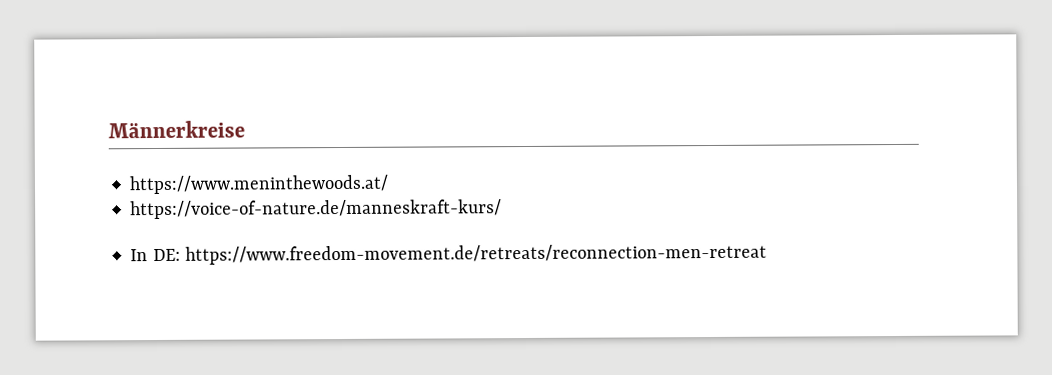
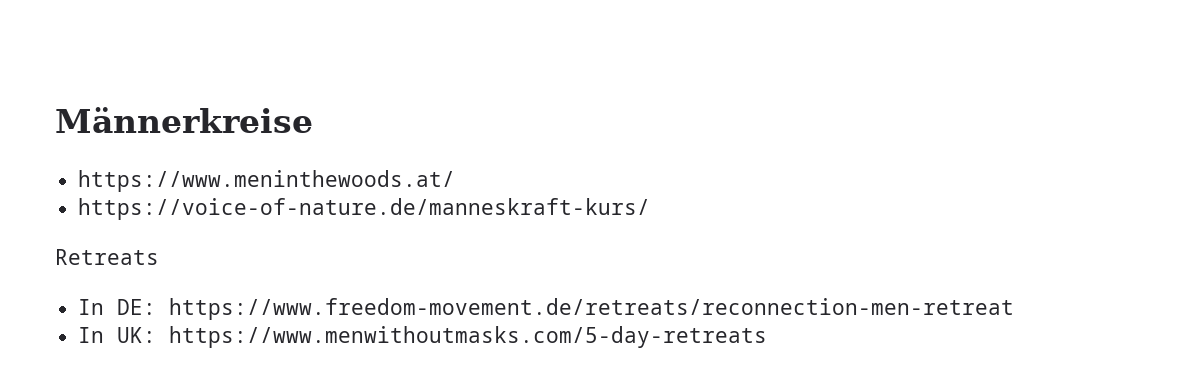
+ Retreats
+ In UK: https://www.menwithoutmasks.com/5-day-retreats

